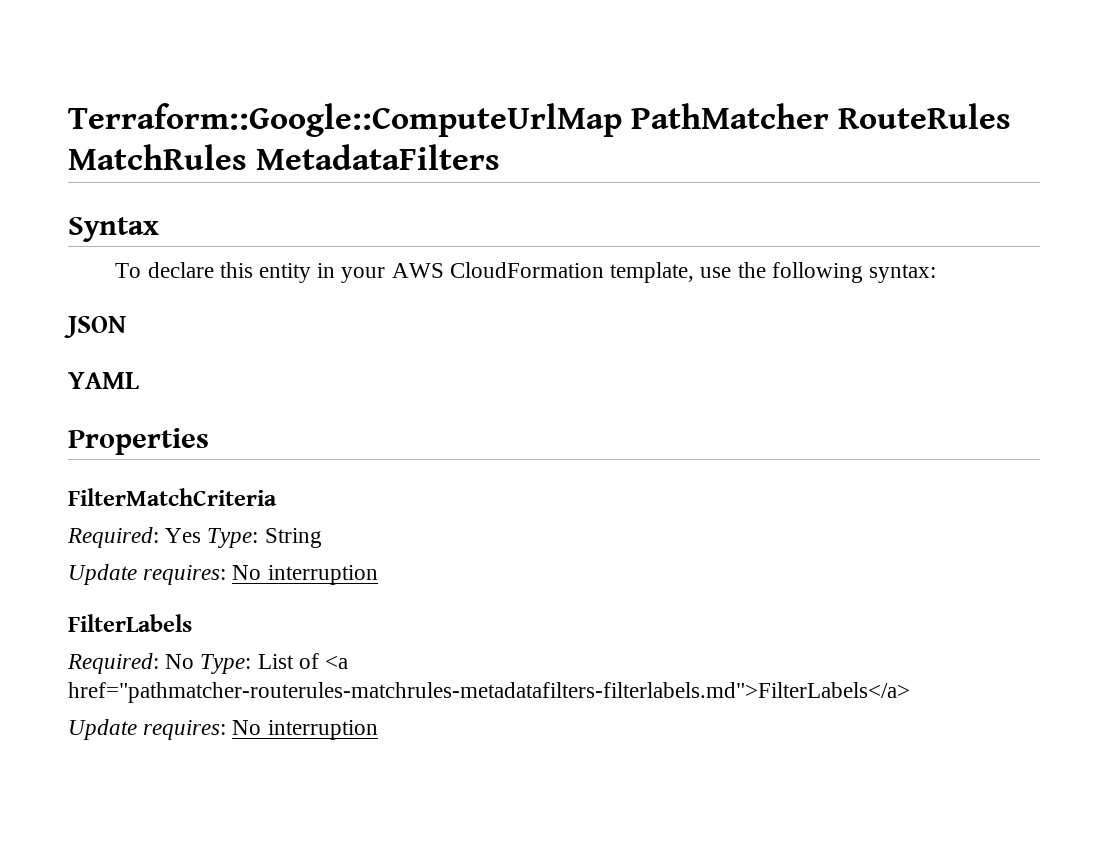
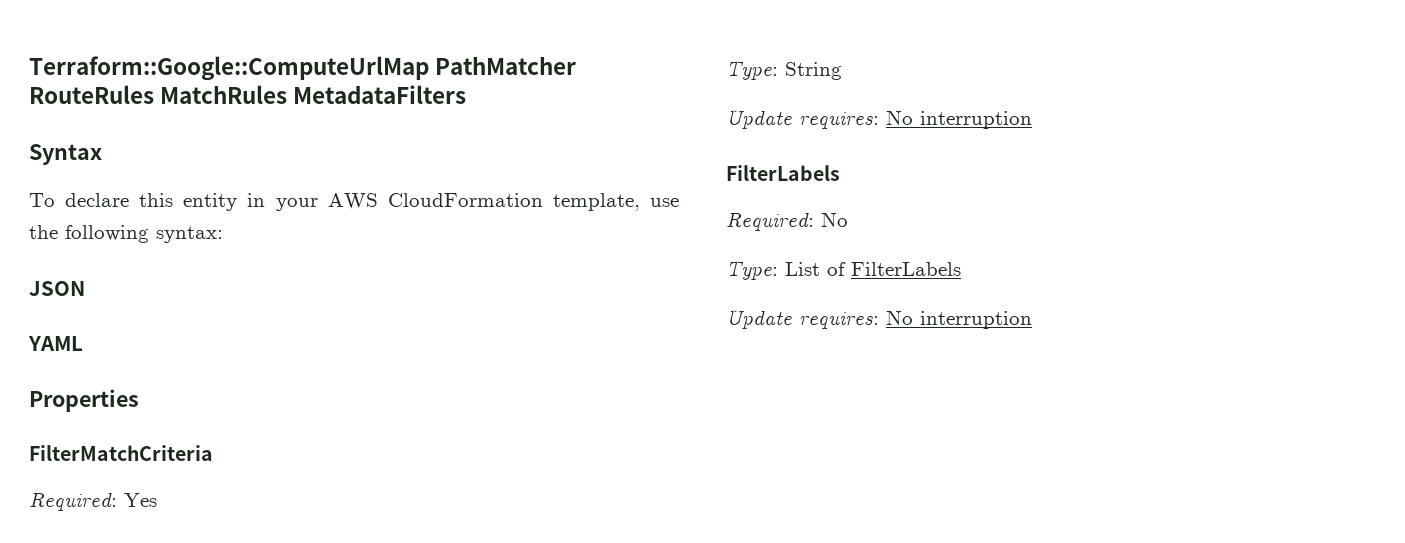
- Required: Yes Type: String
+ Required: Yes
+ Type: String
- Required: No Type: List of <a href="pathmatcher-routerules-matchrules-metadatafilters-filterlabels.md">FilterLabels</a>
+ Required: No
+ Type: List of FilterLabels

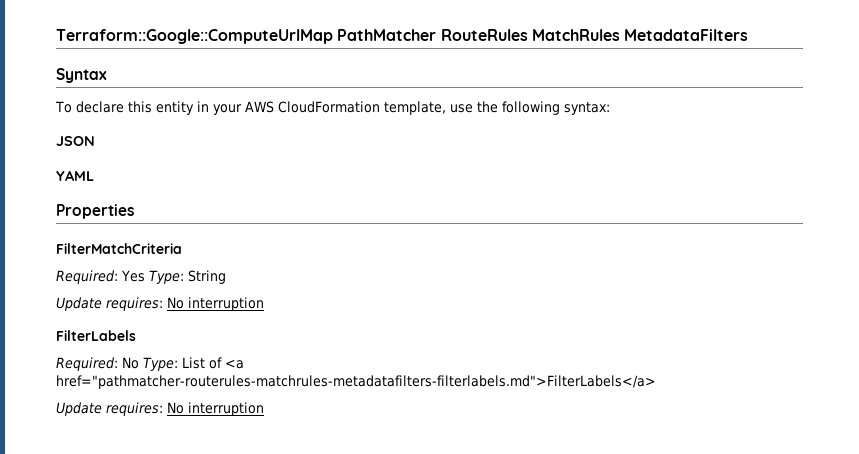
- Required: Yes
- Type: String
+ Required: Yes Type: String
- Required: No
- Type: List of FilterLabels
+ Required: No Type: List of <a href="pathmatcher-routerules-matchrules-metadatafilters-filterlabels.md">FilterLabels</a>

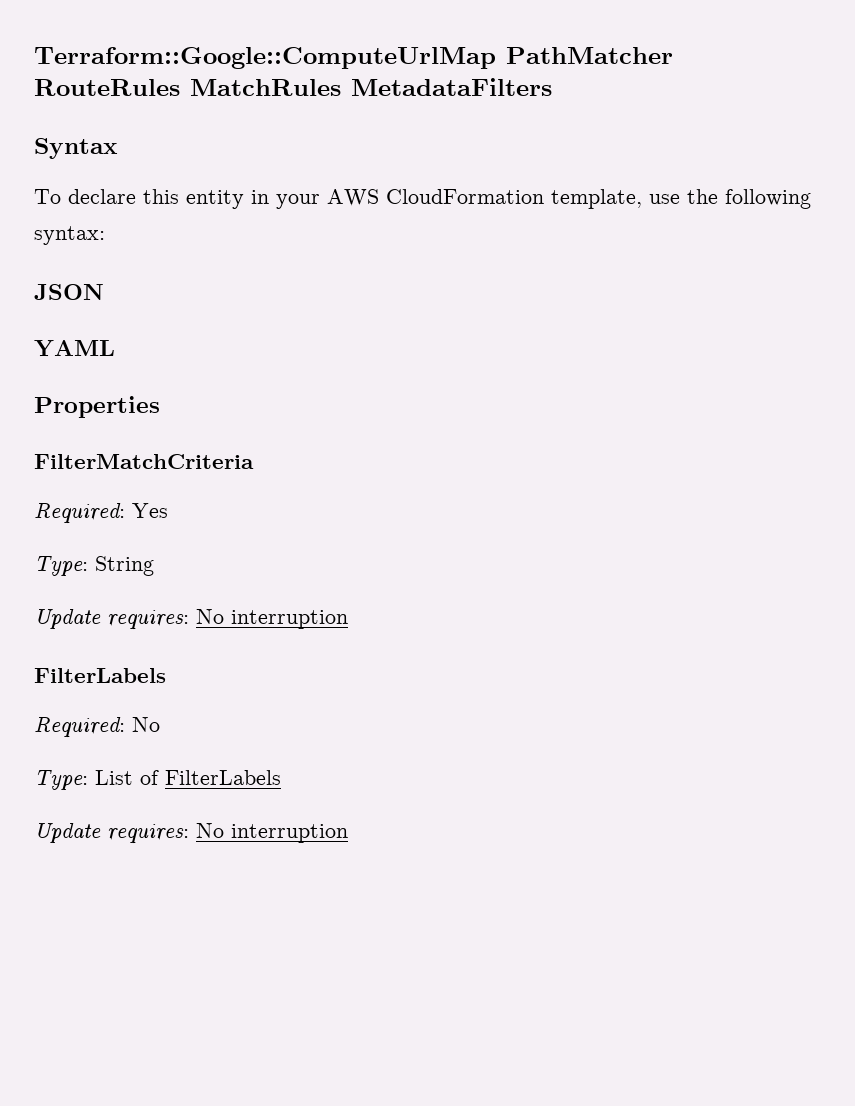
- Required: Yes Type: String
+ Required: Yes
+ Type: String
- Required: No Type: List of <a href="pathmatcher-routerules-matchrules-metadatafilters-filterlabels.md">FilterLabels</a>
+ Required: No
+ Type: List of FilterLabels

